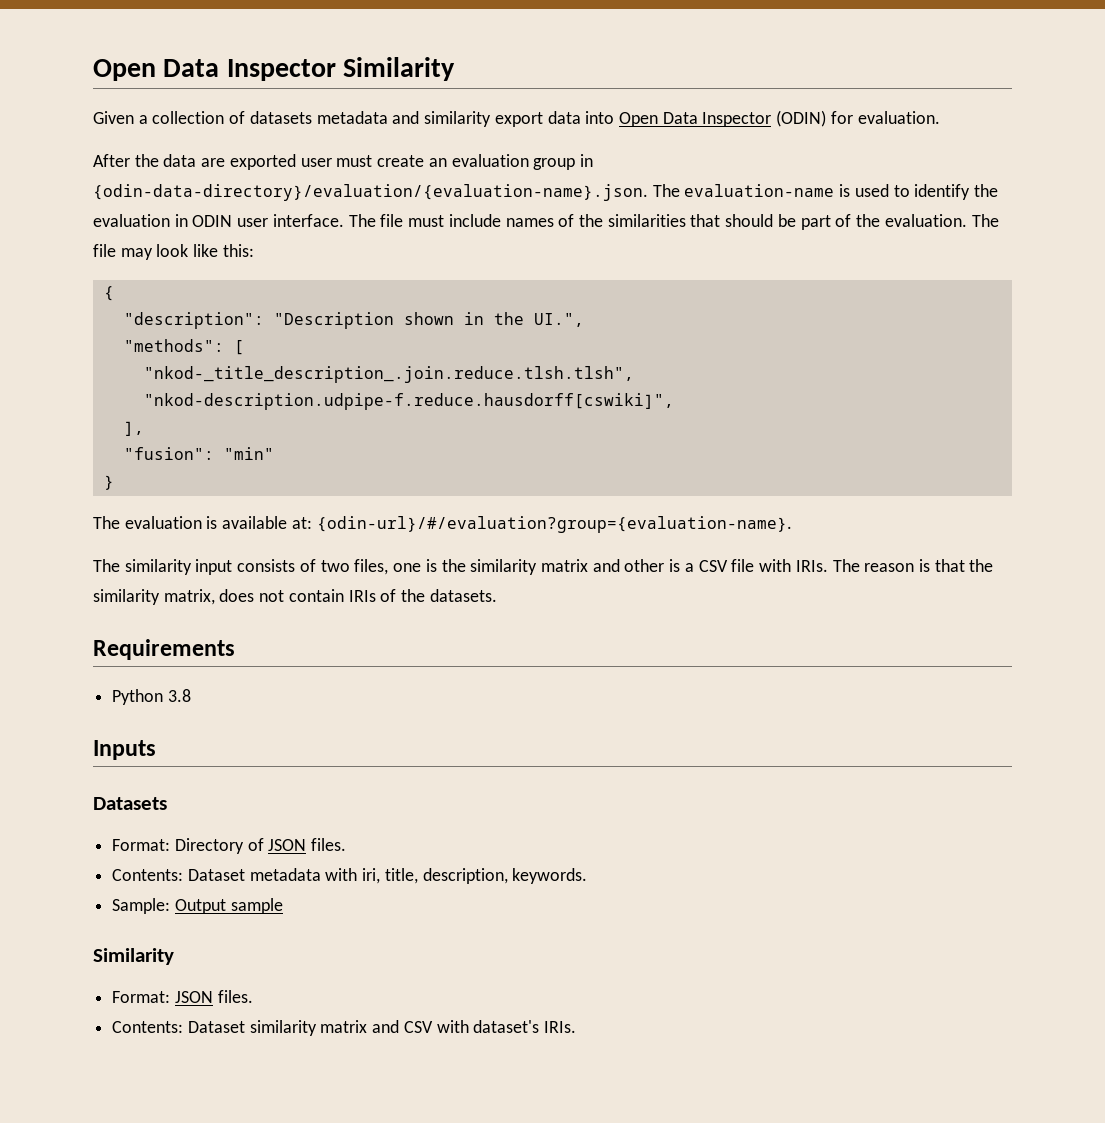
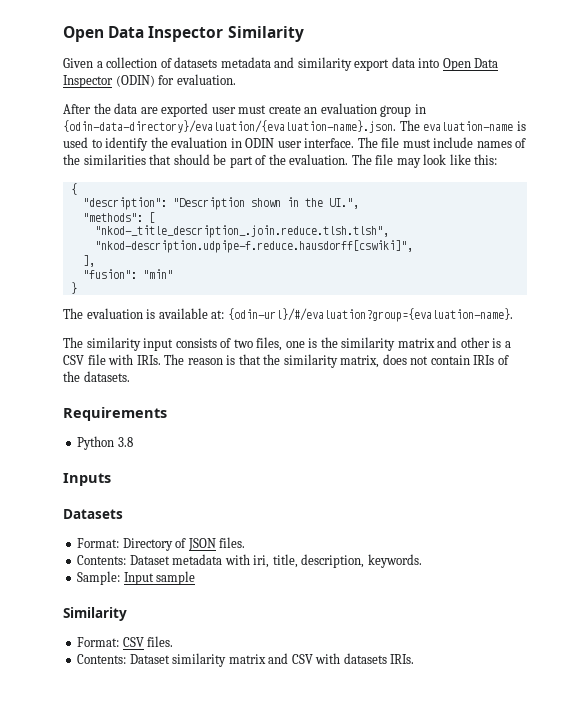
- Sample: Output sample
+ Sample: Input sample
- Format: JSON files.
+ Format: CSV files.
- Contents: Dataset similarity matrix and CSV with dataset's IRIs.
+ Contents: Dataset similarity matrix and CSV with datasets IRIs.

